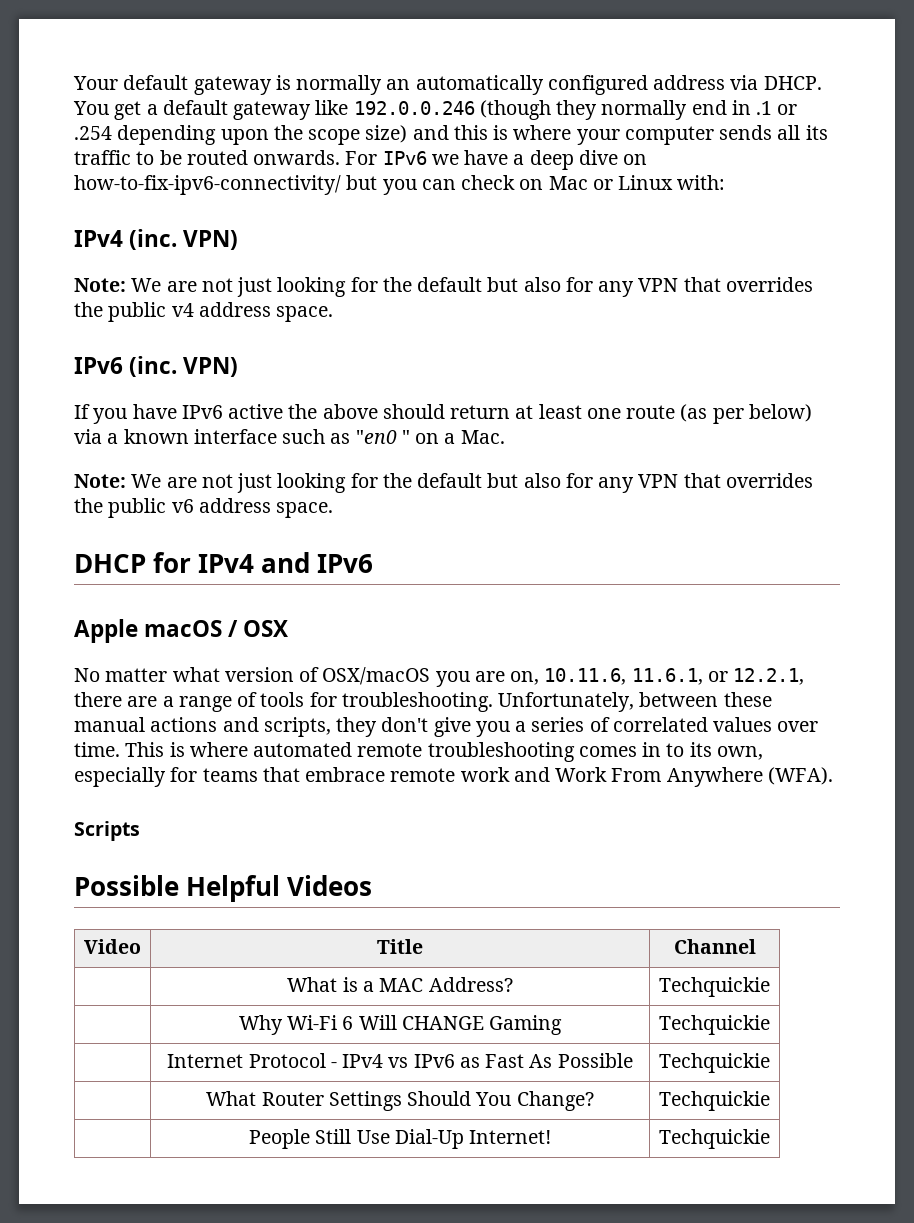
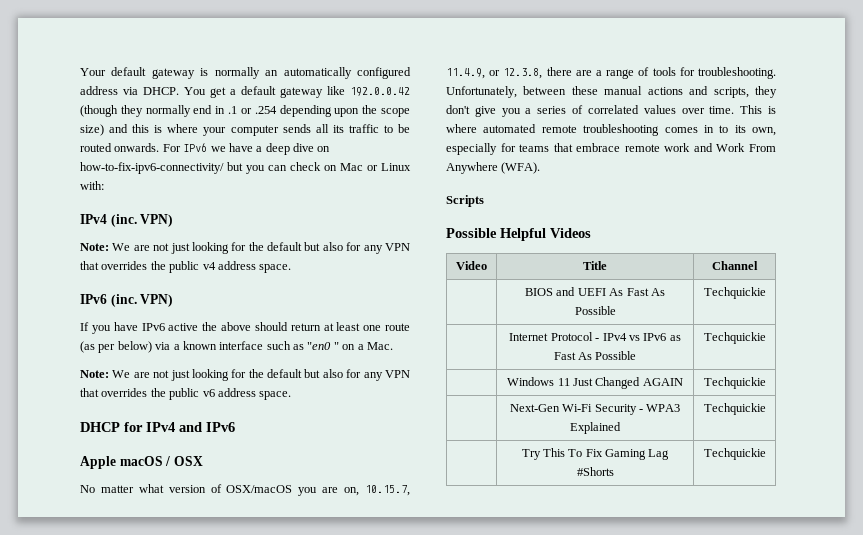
- You get a default gateway like 192.0.0.246 (though they normally end in .1 or .254 depending upon the scope size) and this is where your computer sends all its traffic to be routed onwards.
+ You get a default gateway like 192.0.0.42 (though they normally end in .1 or .254 depending upon the scope size) and this is where your computer sends all its traffic to be routed onwards.
- No matter what version of OSX/macOS you are on, 10.11.6, 11.6.1, or 12.2.1, there are a range of tools for troubleshooting.
+ No matter what version of OSX/macOS you are on, 10.15.7, 11.4.9, or 12.3.8, there are a range of tools for troubleshooting.
- | What is a MAC Address? | Techquickie
- | Why Wi-Fi 6 Will CHANGE Gaming | Techquickie
+ | BIOS and UEFI As Fast As Possible | Techquickie
- | What Router Settings Should You Change? | Techquickie
- | People Still Use Dial-Up Internet! | Techquickie
+ | Windows 11 Just Changed AGAIN | Techquickie
+ | Next-Gen Wi-Fi Security - WPA3 Explained | Techquickie
+ | Try This To Fix Gaming Lag #Shorts | Techquickie

